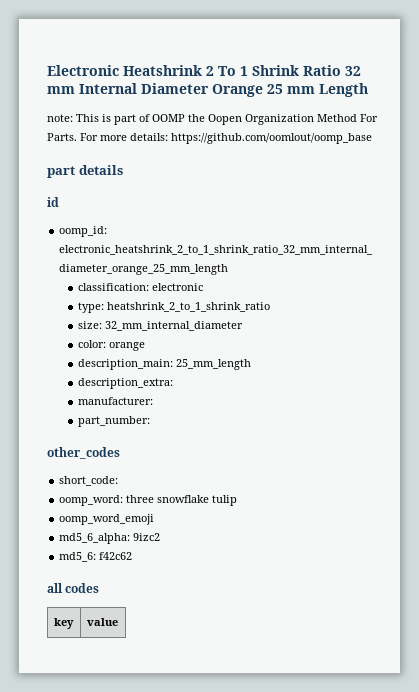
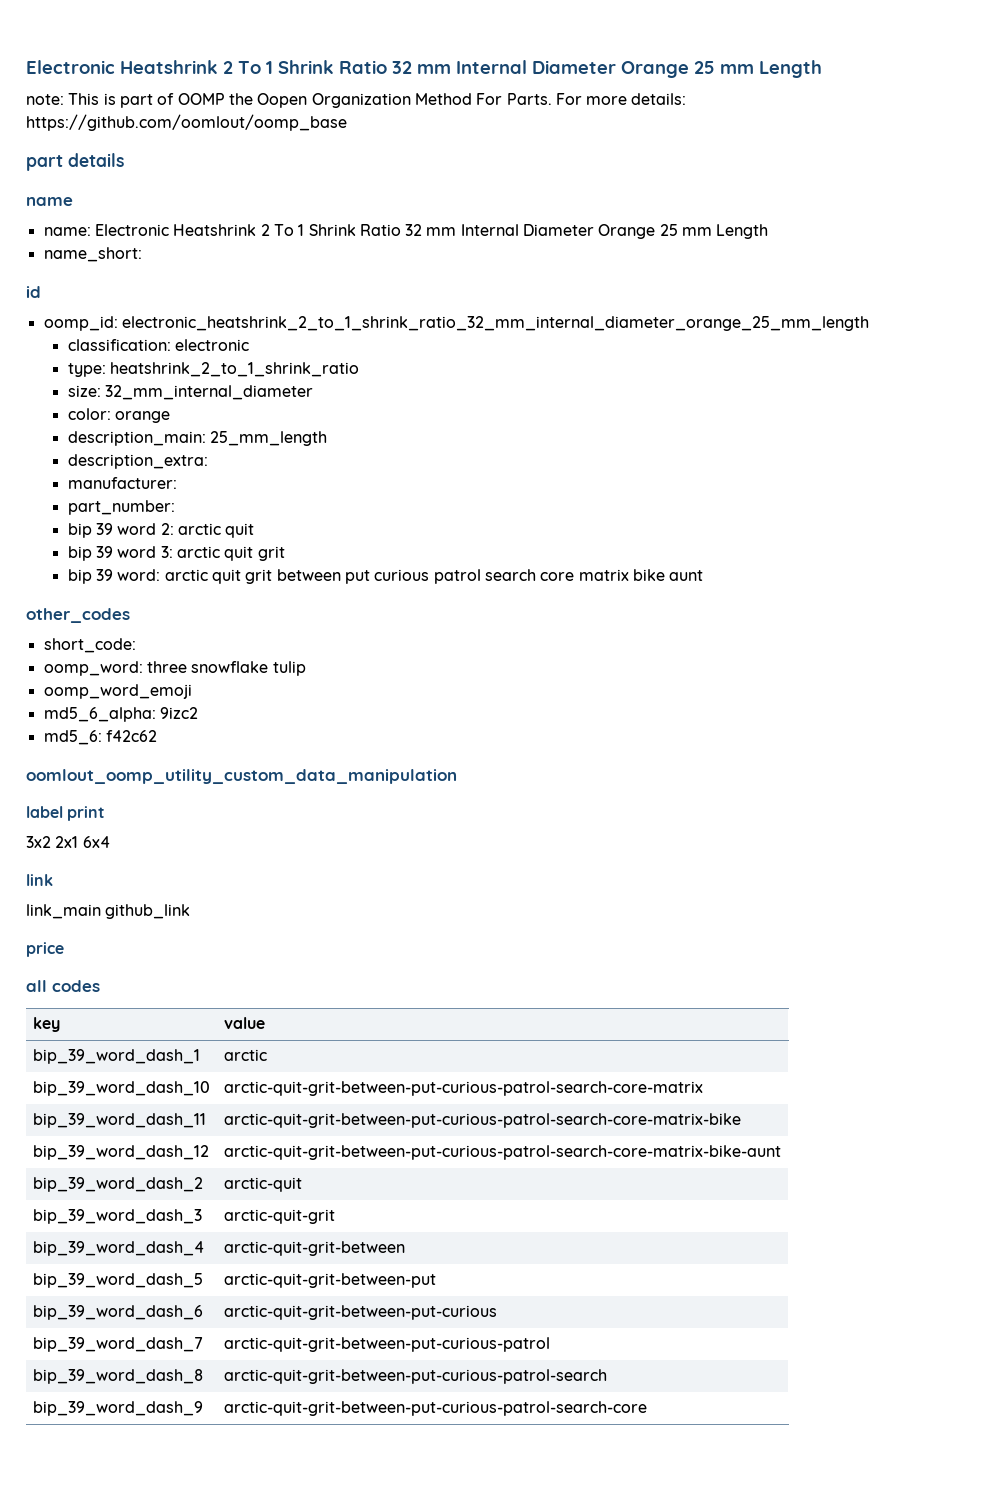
+ name
+ name: Electronic Heatshrink 2 To 1 Shrink Ratio 32 mm Internal Diameter Orange 25 mm Length
+ name_short:
+ bip 39 word 2: arctic quit
+ bip 39 word 3: arctic quit grit
+ bip 39 word: arctic quit grit between put curious patrol search core matrix bike aunt
+ oomlout_oomp_utility_custom_data_manipulation
+ label print
+ 3x2 2x1 6x4
+ link
+ link_main github_link
+ price
  all codes
  key | value
+ bip_39_word_dash_1 | arctic
+ bip_39_word_dash_10 | arctic-quit-grit-between-put-curious-patrol-search-core-matrix
+ bip_39_word_dash_11 | arctic-quit-grit-between-put-curious-patrol-search-core-matrix-bike
+ bip_39_word_dash_12 | arctic-quit-grit-between-put-curious-patrol-search-core-matrix-bike-aunt
+ bip_39_word_dash_2 | arctic-quit
+ bip_39_word_dash_3 | arctic-quit-grit
+ bip_39_word_dash_4 | arctic-quit-grit-between
+ bip_39_word_dash_5 | arctic-quit-grit-between-put
+ bip_39_word_dash_6 | arctic-quit-grit-between-put-curious
+ bip_39_word_dash_7 | arctic-quit-grit-between-put-curious-patrol
+ bip_39_word_dash_8 | arctic-quit-grit-between-put-curious-patrol-search
+ bip_39_word_dash_9 | arctic-quit-grit-between-put-curious-patrol-search-core

